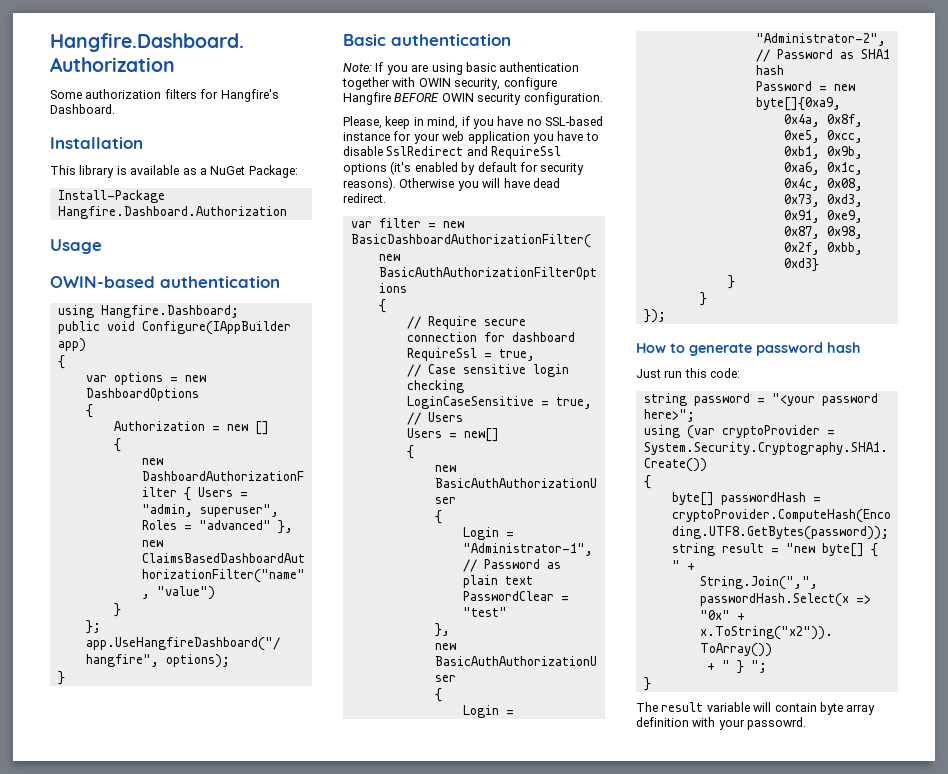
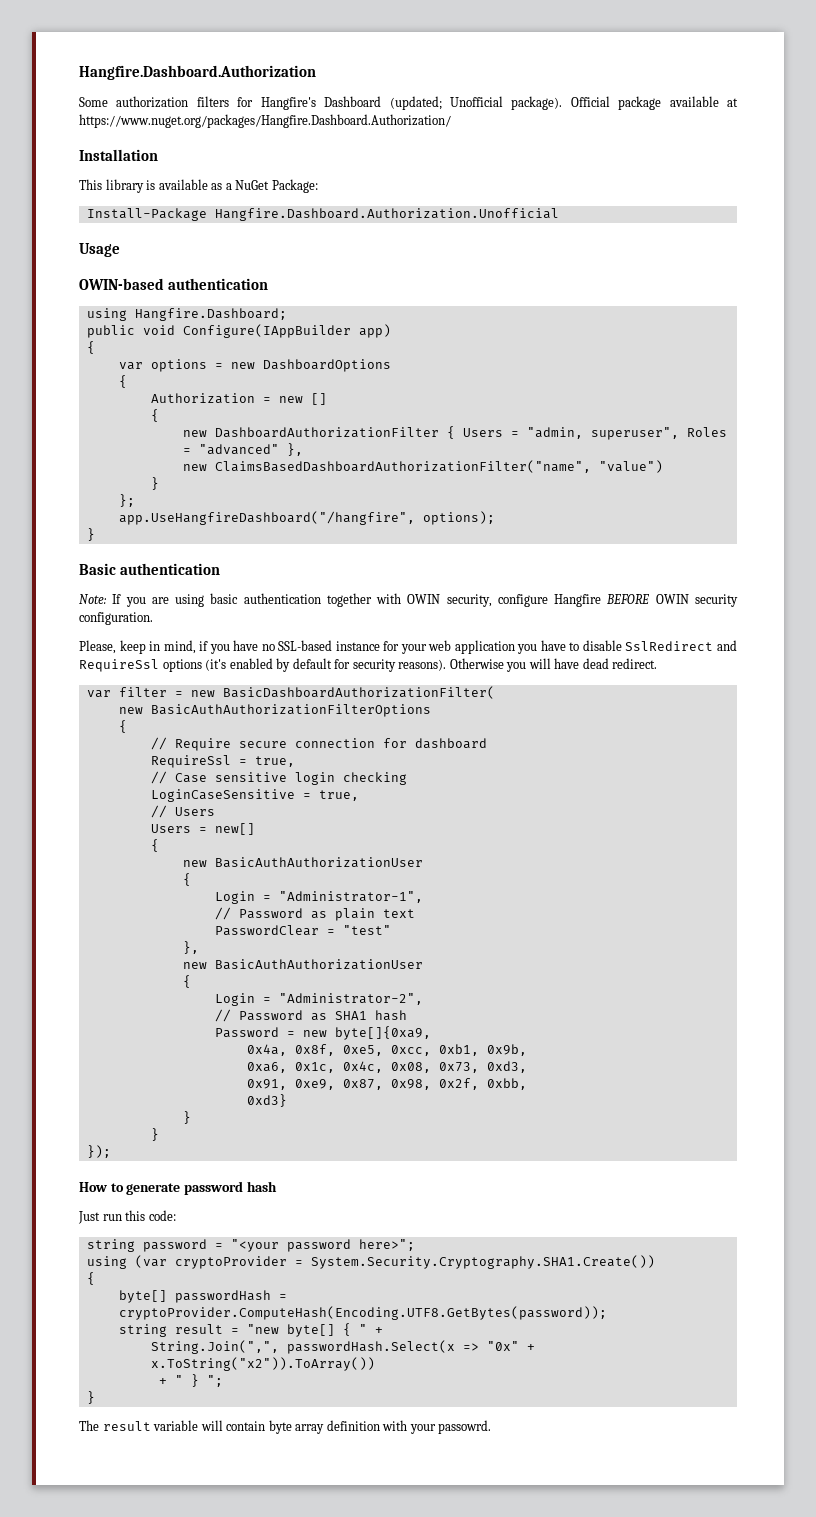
- Some authorization filters for Hangfire's Dashboard.
+ Some authorization filters for Hangfire's Dashboard (updated; Unofficial package). Official package available at https://www.nuget.org/packages/Hangfire.Dashboard.Authorization/
- Install-Package Hangfire.Dashboard.Authorization
+ Install-Package Hangfire.Dashboard.Authorization.Unofficial

